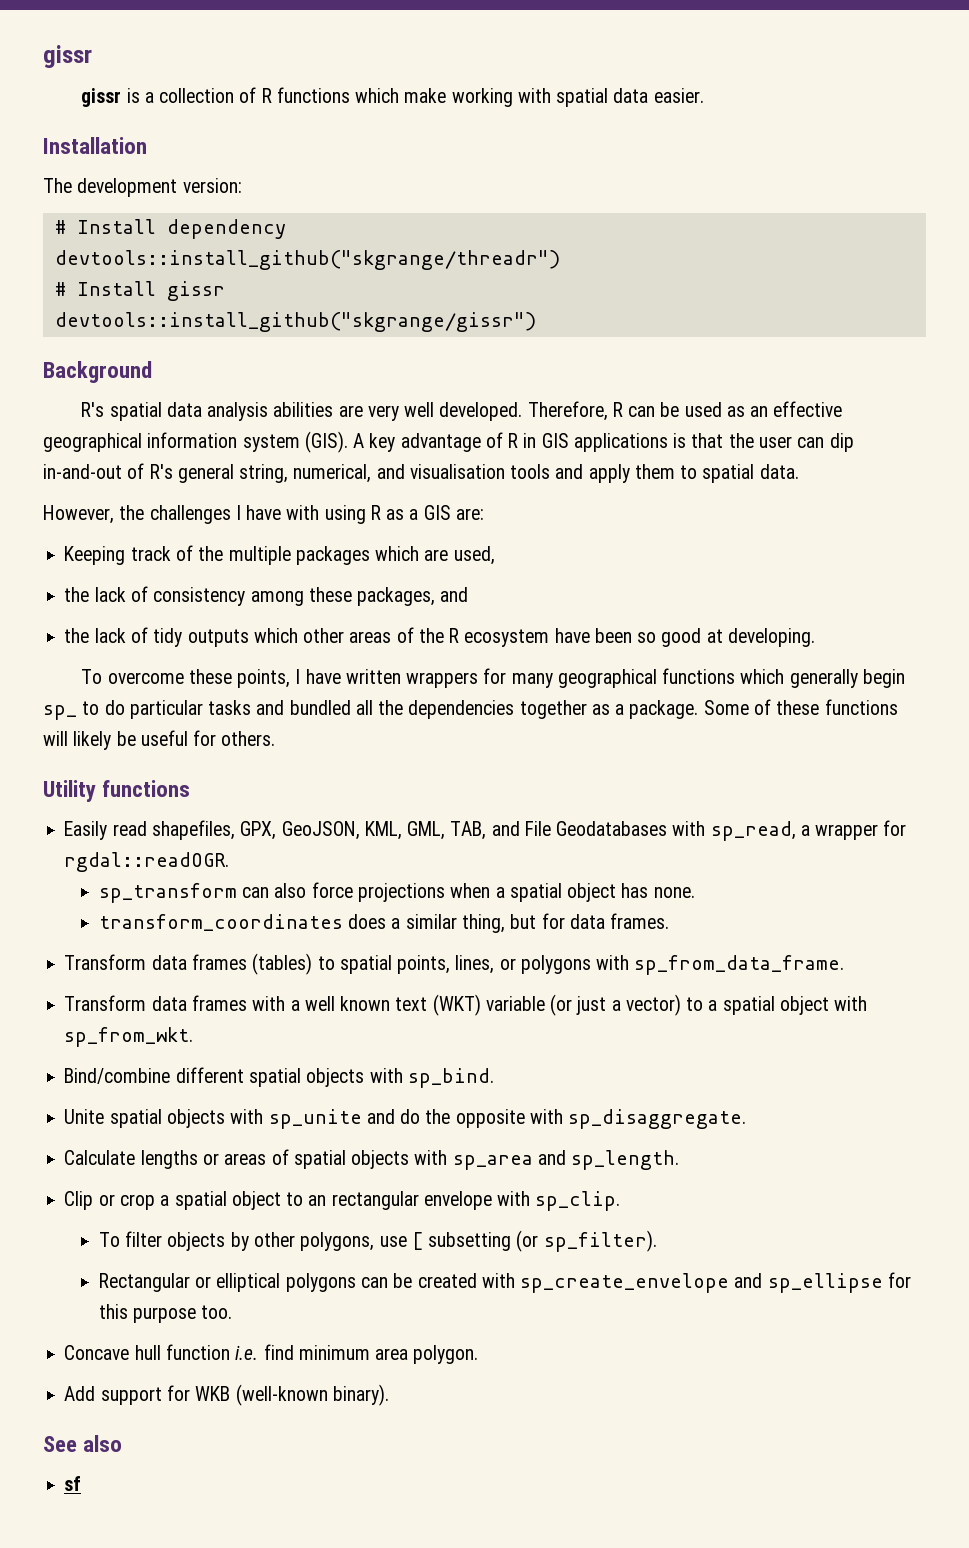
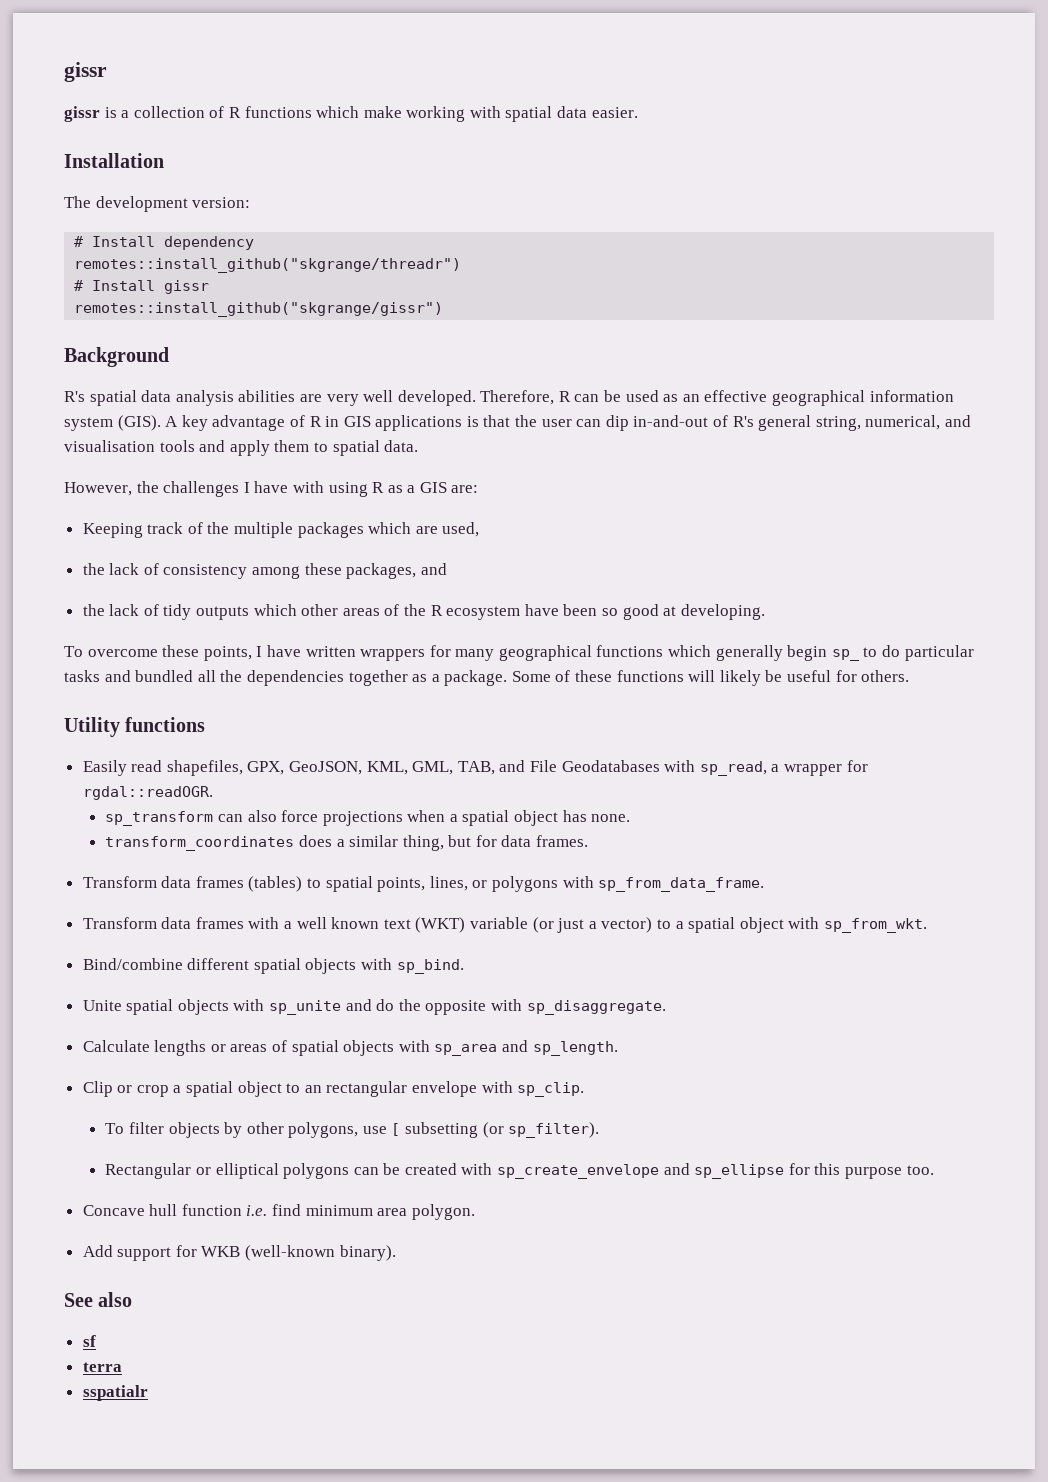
- devtools::install_github("skgrange/threadr")
+ remotes::install_github("skgrange/threadr")
- devtools::install_github("skgrange/gissr")
+ remotes::install_github("skgrange/gissr")
+ terra
+ sspatialr

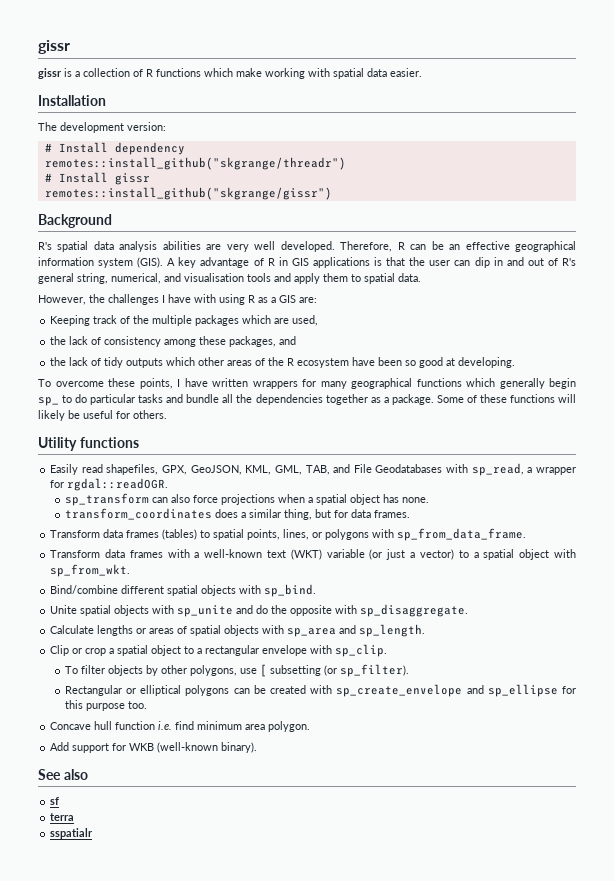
- Therefore, R can be used as an effective geographical information system (GIS).
+ Therefore, R can be an effective geographical information system (GIS).
- A key advantage of R in GIS applications is that the user can dip in-and-out of R's general string, numerical, and visualisation tools and apply them to spatial data.
+ A key advantage of R in GIS applications is that the user can dip in and out of R's general string, numerical, and visualisation tools and apply them to spatial data.
- To overcome these points, I have written wrappers for many geographical functions which generally begin sp_ to do particular tasks and bundled all the dependencies together as a package.
+ To overcome these points, I have written wrappers for many geographical functions which generally begin sp_ to do particular tasks and bundle all the dependencies together as a package.
- Transform data frames with a well known text (WKT) variable (or just a vector) to a spatial object with sp_from_wkt.
+ Transform data frames with a well-known text (WKT) variable (or just a vector) to a spatial object with sp_from_wkt.
- Clip or crop a spatial object to an rectangular envelope with sp_clip.
+ Clip or crop a spatial object to a rectangular envelope with sp_clip.

